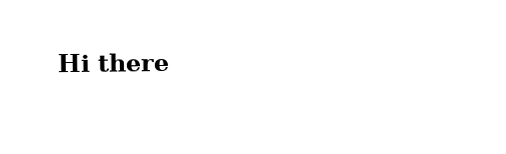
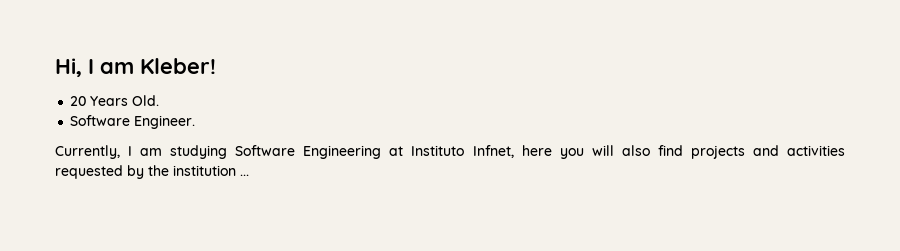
- Hi there
+ Hi, I am Kleber!
+ 20 Years Old.
+ Software Engineer.
+ Currently, I am studying Software Engineering at Instituto Infnet, here you will also find projects and activities requested by the institution ...

